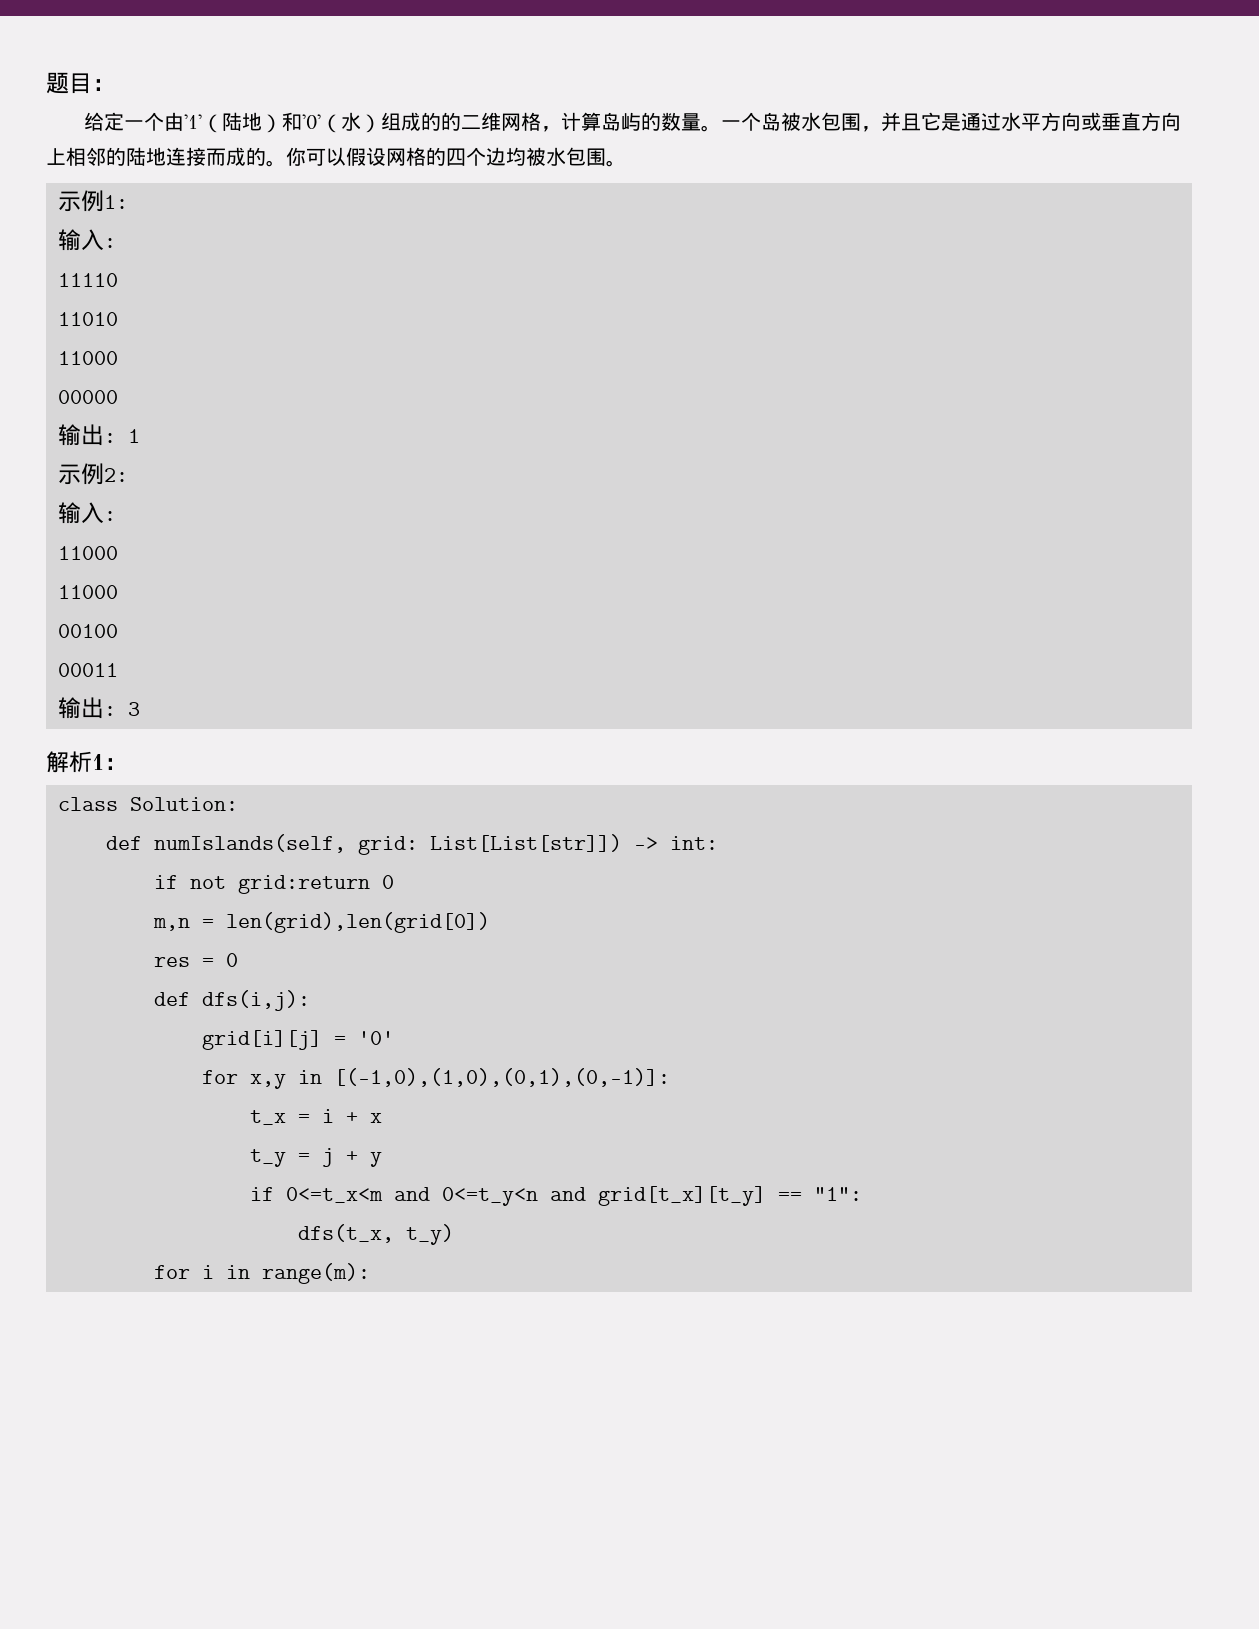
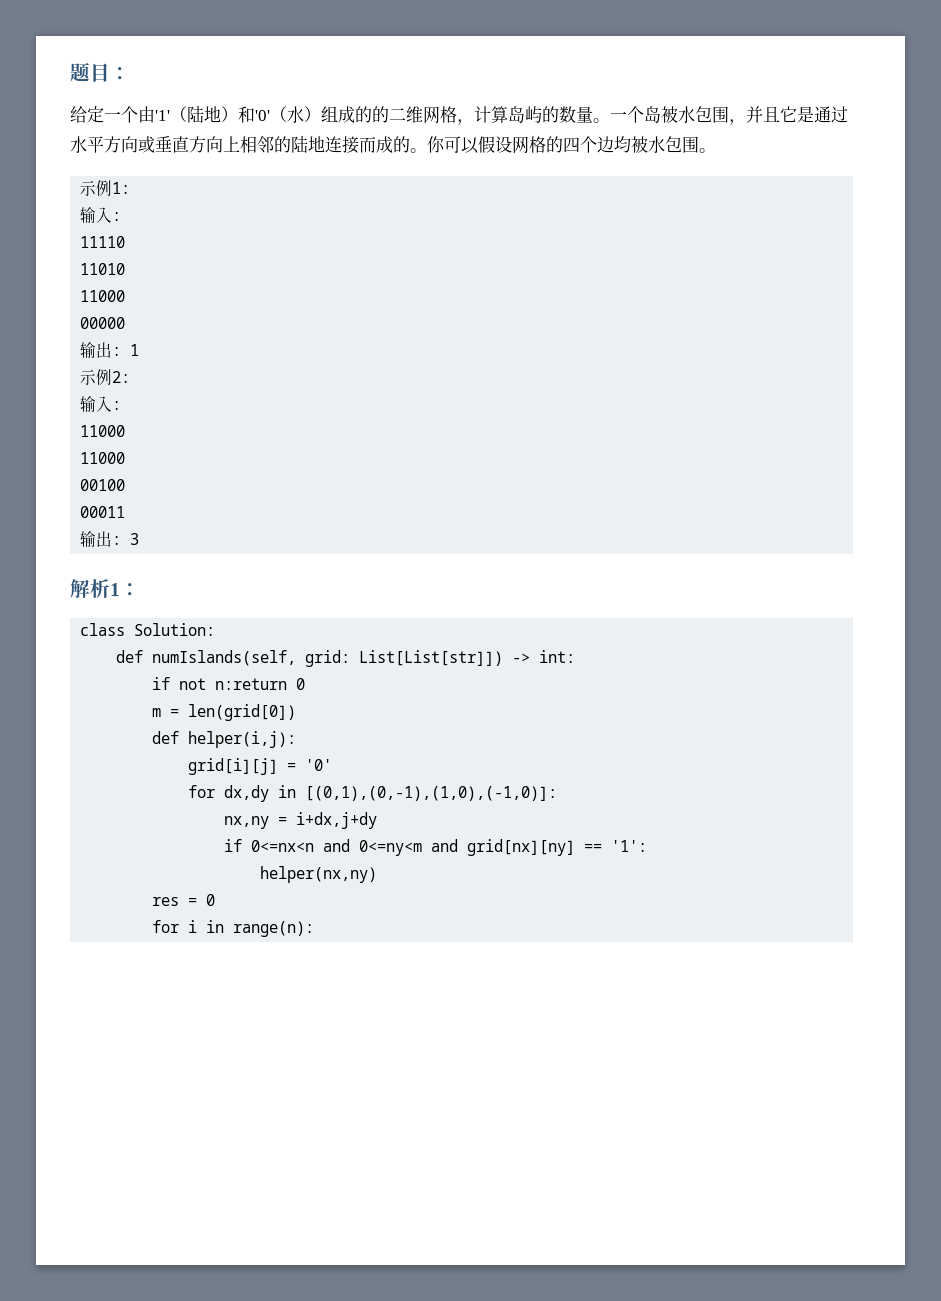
- if not grid:return 0
- m,n = len(grid),len(grid[0])
- res = 0
- def dfs(i,j):
+ if not n:return 0
+ m = len(grid[0])
+ def helper(i,j):
- for x,y in [(-1,0),(1,0),(0,1),(0,-1)]:
- t_x = i + x
- t_y = j + y
- if 0<=t_x<m and 0<=t_y<n and grid[t_x][t_y] == "1":
- dfs(t_x, t_y)
+ for dx,dy in [(0,1),(0,-1),(1,0),(-1,0)]:
+ nx,ny = i+dx,j+dy
+ if 0<=nx<n and 0<=ny<m and grid[nx][ny] == '1':
+ helper(nx,ny)
+ res = 0
- for i in range(m):
+ for i in range(n):

